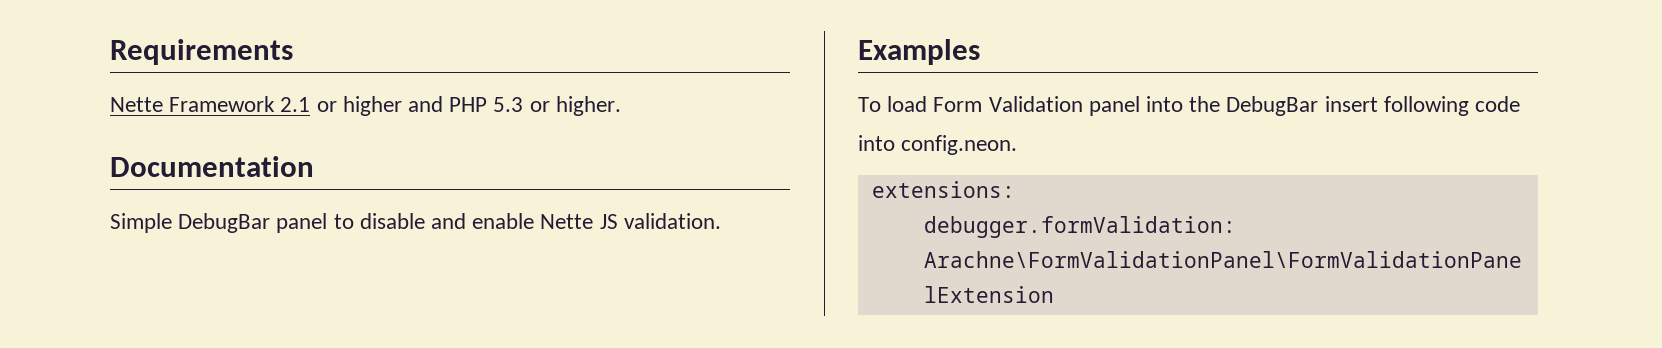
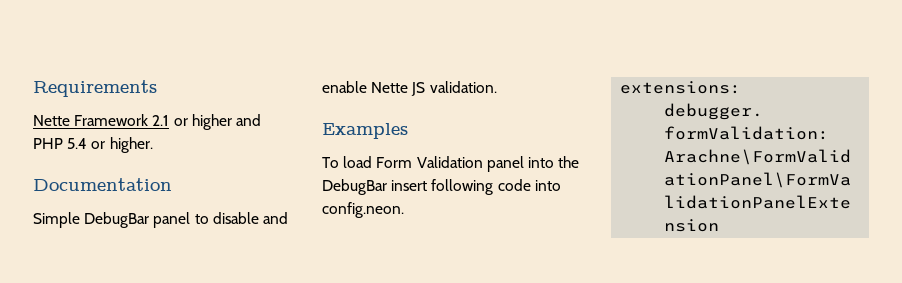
- Nette Framework 2.1 or higher and PHP 5.3 or higher.
+ Nette Framework 2.1 or higher and PHP 5.4 or higher.

